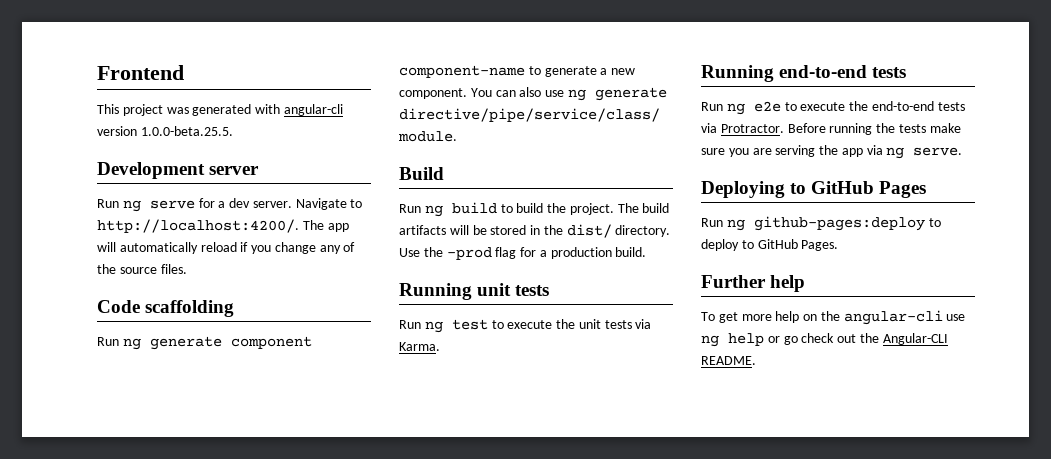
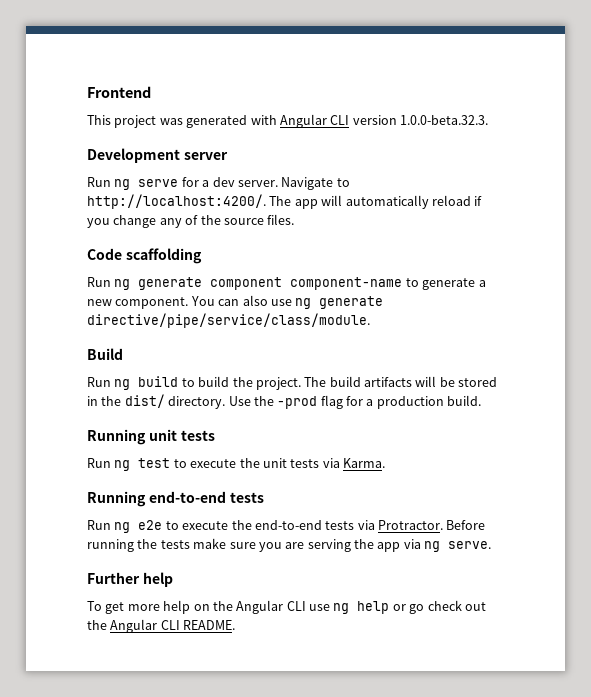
- This project was generated with angular-cli version 1.0.0-beta.25.5.
+ This project was generated with Angular CLI version 1.0.0-beta.32.3.
- Deploying to GitHub Pages
- Run ng github-pages:deploy to deploy to GitHub Pages.
- To get more help on the angular-cli use ng help or go check out the Angular-CLI README.
+ To get more help on the Angular CLI use ng help or go check out the Angular CLI README.

